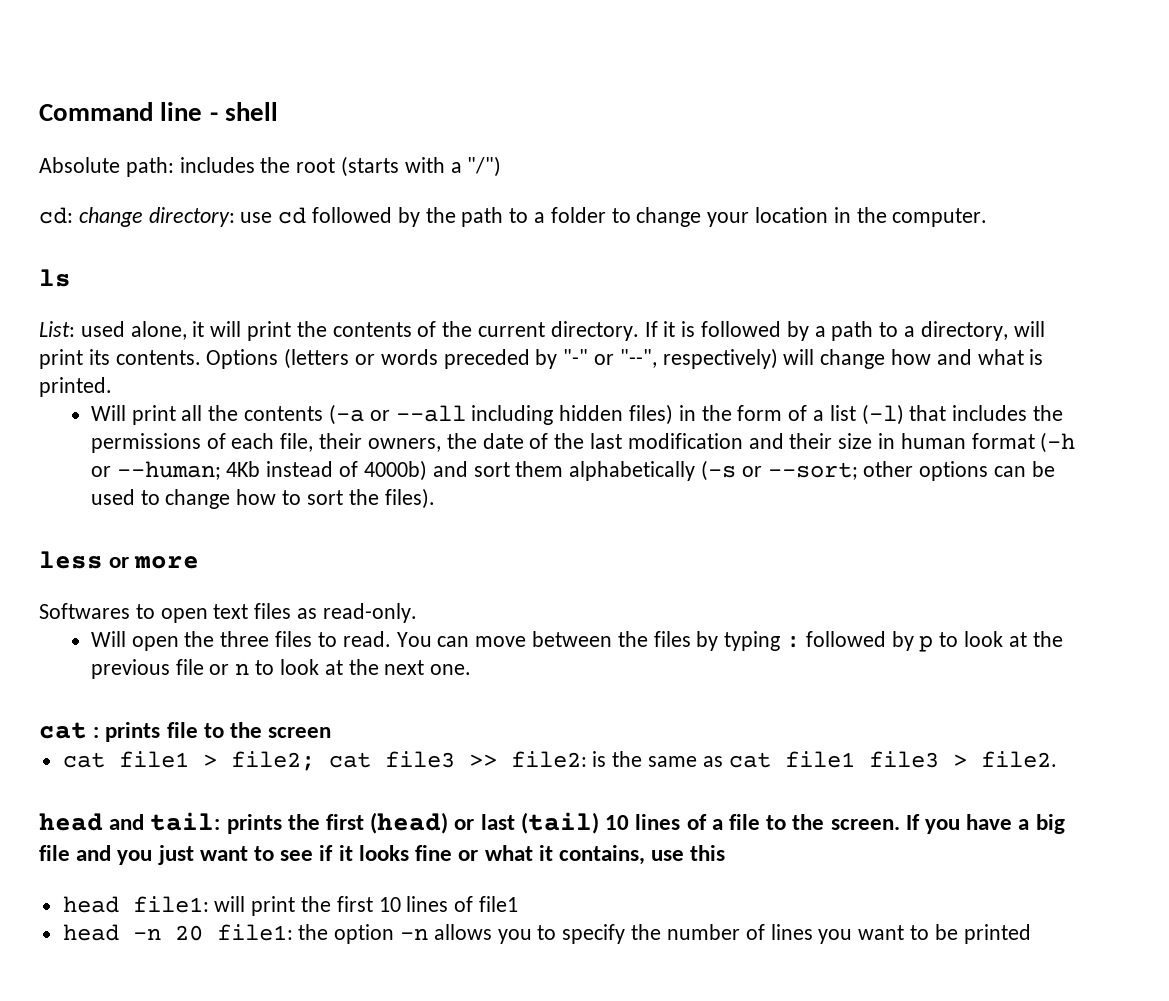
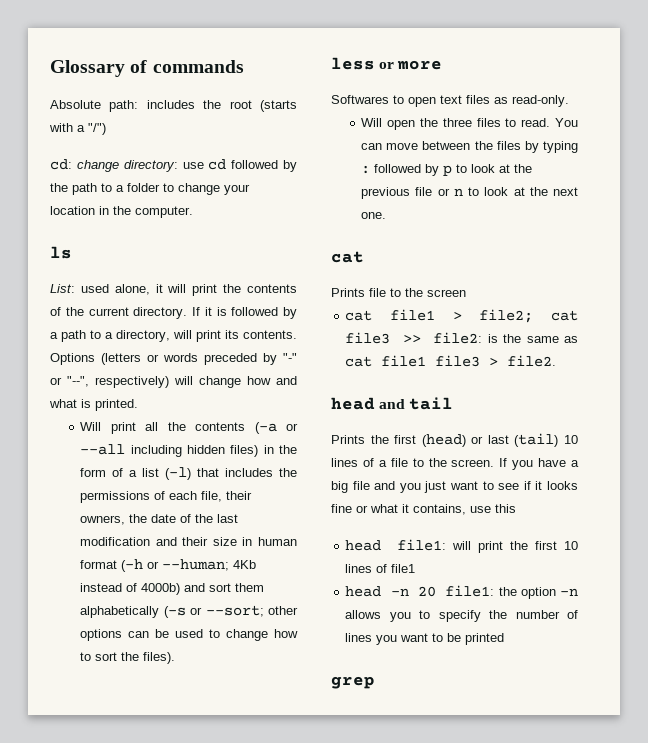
- Command line - shell
+ Glossary of commands
  You can move between the files by typing : followed by p to look at the previous file or n to look at the next one.
- cat : prints file to the screen
+ cat
+ Prints file to the screen
- head and tail: prints the first (head) or last (tail) 10 lines of a file to the screen.
+ head and tail
+ Prints the first (head) or last (tail) 10 lines of a file to the screen.
+ grep

